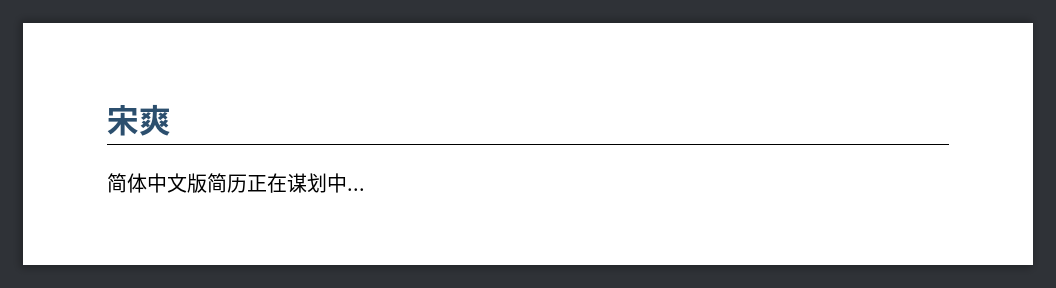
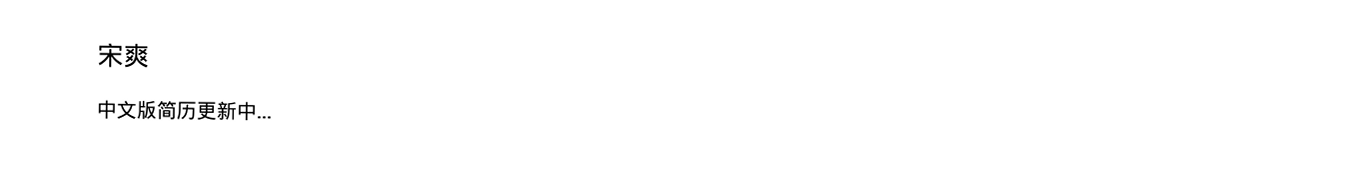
- 简体中文版简历正在谋划中...
+ 中文版简历更新中...

